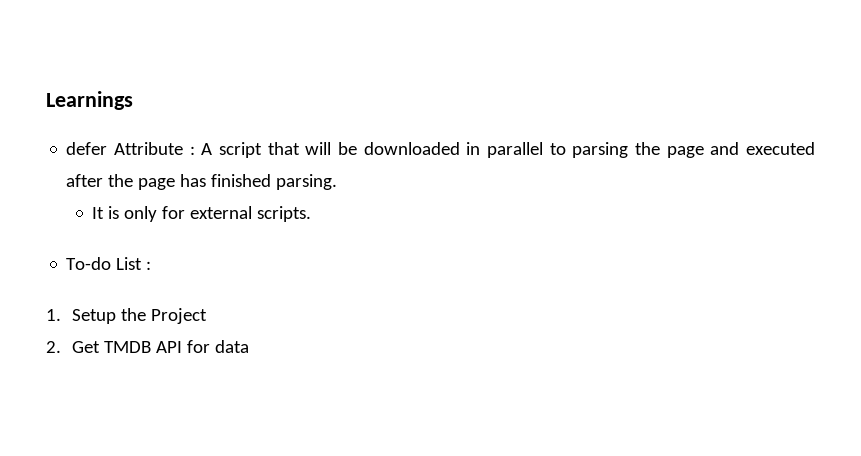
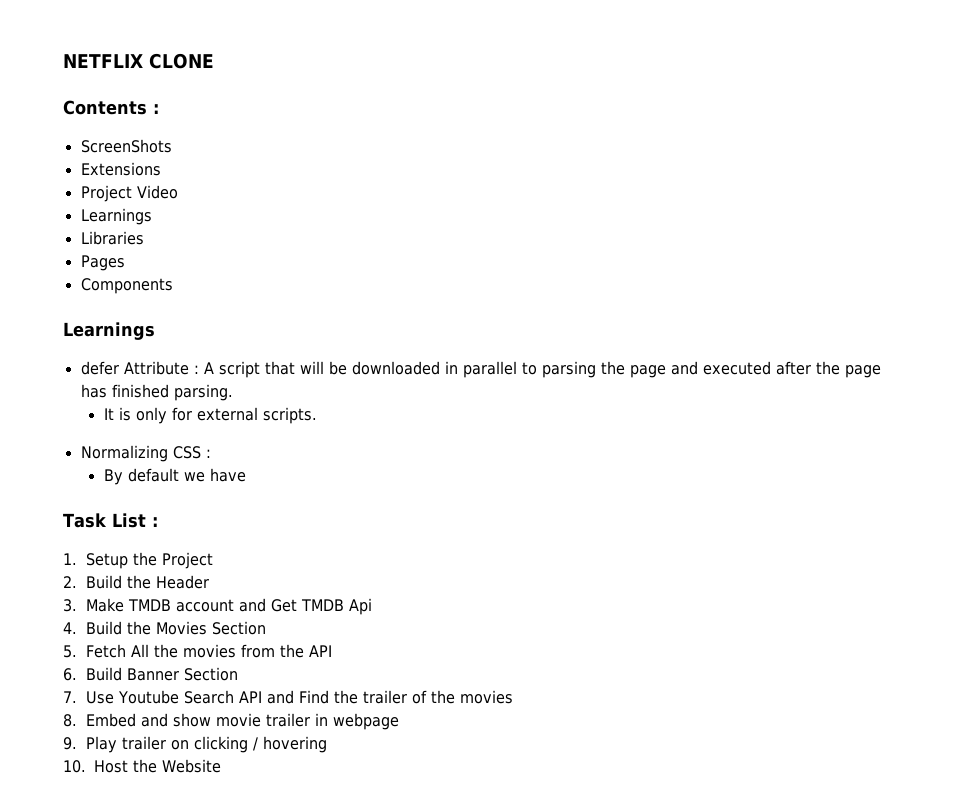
+ NETFLIX CLONE
+ Contents :
+ ScreenShots
+ Extensions
+ Project Video
+ Learnings
+ Libraries
+ Pages
+ Components
- To-do List :
+ Normalizing CSS :
+ By default we have
+ Task List :
- 2. Get TMDB API for data
+ 2. Build the Header
+ 3. Make TMDB account and Get TMDB Api
+ 4. Build the Movies Section
+ 5. Fetch All the movies from the API
+ 6. Build Banner Section
+ 7. Use Youtube Search API and Find the trailer of the movies
+ 8. Embed and show movie trailer in webpage
+ 9. Play trailer on clicking / hovering
+ 10. Host the Website

